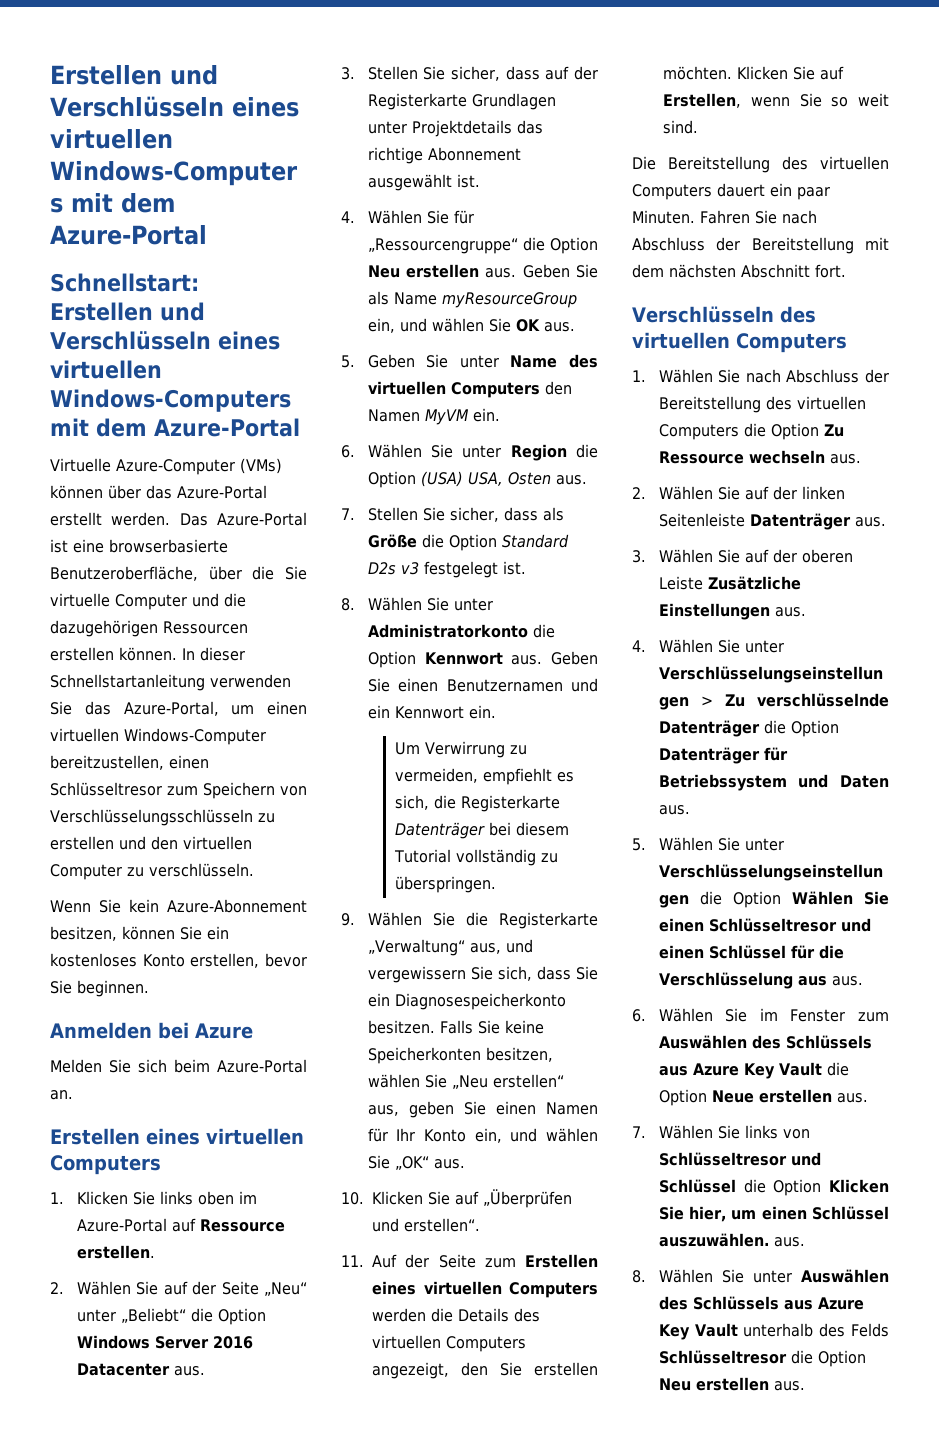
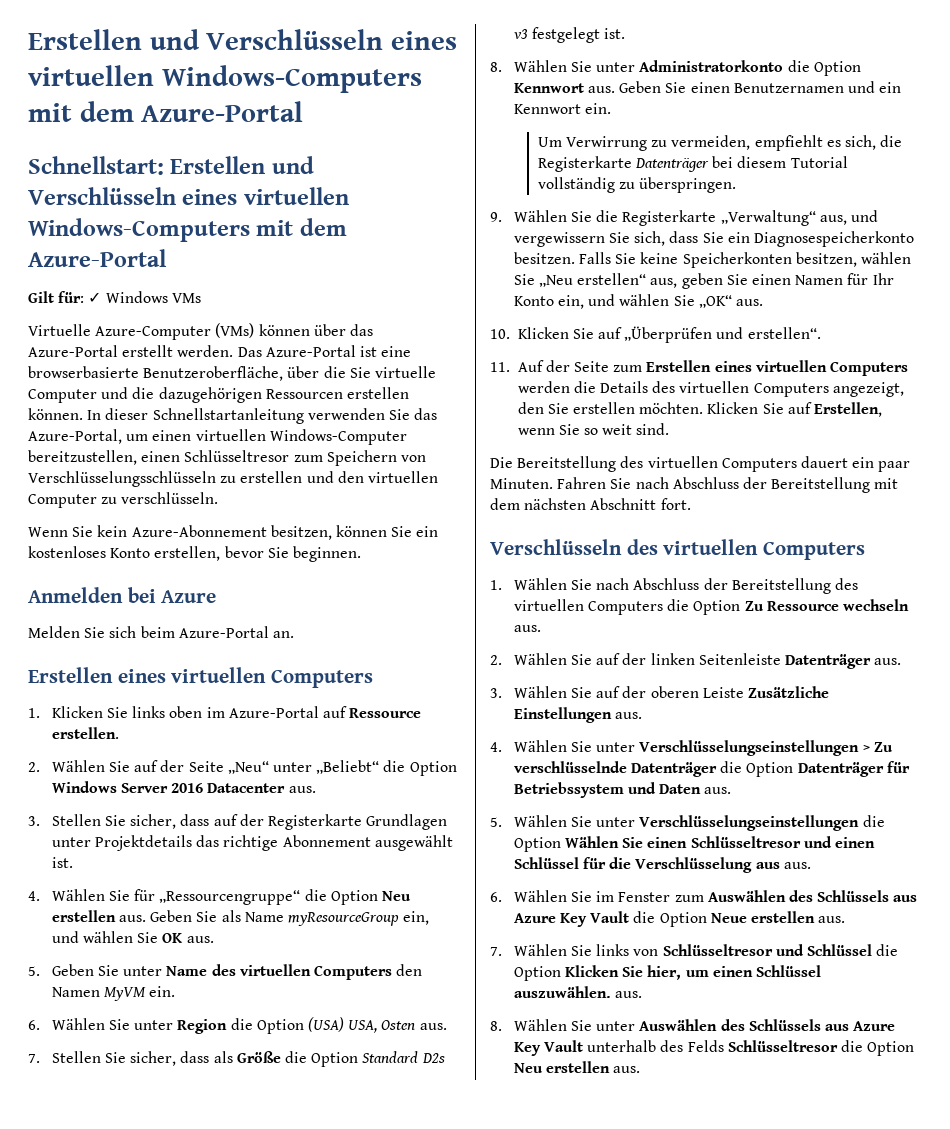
+ Gilt für: ✓ Windows VMs

